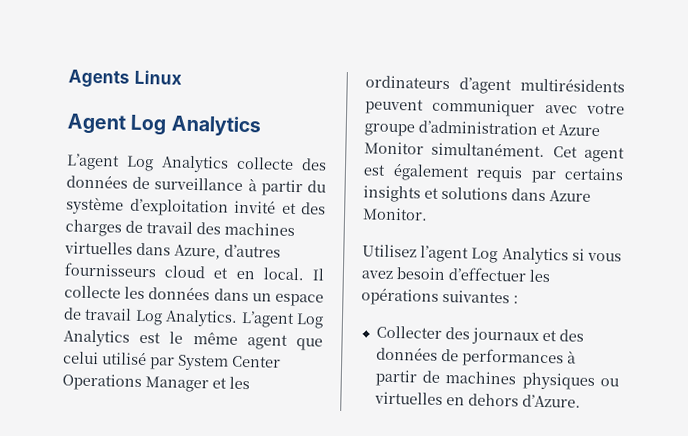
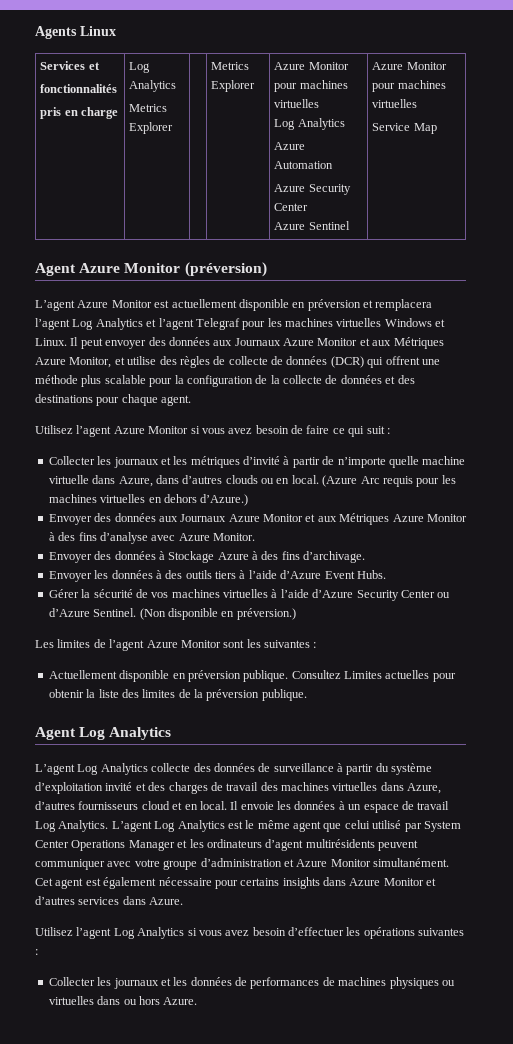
+ Services et
+ fonctionnalités
+ pris en charge | Log Analytics
+ Metrics Explorer | | Metrics Explorer | Azure Monitor pour machines virtuelles
+ Log Analytics
+ Azure Automation
+ Azure Security Center
+ Azure Sentinel | Azure Monitor pour machines virtuelles
+ Service Map
+ Agent Azure Monitor (préversion)
+ L’agent Azure Monitor est actuellement disponible en préversion et remplacera l’agent Log Analytics et l’agent Telegraf pour les machines virtuelles Windows et Linux. Il peut envoyer des données aux Journaux Azure Monitor et aux Métriques Azure Monitor, et utilise des règles de collecte de données (DCR) qui offrent une méthode plus scalable pour la configuration de la collecte de données et des destinations pour chaque agent.
+ Utilisez l’agent Azure Monitor si vous avez besoin de faire ce qui suit :
+ Collecter les journaux et les métriques d’invité à partir de n’importe quelle machine virtuelle dans Azure, dans d’autres clouds ou en local. (Azure Arc requis pour les machines virtuelles en dehors d’Azure.)
+ Envoyer des données aux Journaux Azure Monitor et aux Métriques Azure Monitor à des fins d’analyse avec Azure Monitor.
+ Envoyer des données à Stockage Azure à des fins d’archivage.
+ Envoyer les données à des outils tiers à l’aide d’Azure Event Hubs.
+ Gérer la sécurité de vos machines virtuelles à l’aide d’Azure Security Center ou d’Azure Sentinel. (Non disponible en préversion.)
+ Les limites de l’agent Azure Monitor sont les suivantes :
+ Actuellement disponible en préversion publique. Consultez Limites actuelles pour obtenir la liste des limites de la préversion publique.
- Il collecte les données dans un espace de travail Log Analytics.
+ Il envoie les données à un espace de travail Log Analytics.
- Cet agent est également requis par certains insights et solutions dans Azure Monitor.
+ Cet agent est également nécessaire pour certains insights dans Azure Monitor et d’autres services dans Azure.
- Collecter des journaux et des données de performances à partir de machines physiques ou virtuelles en dehors d’Azure.
+ Collecter les journaux et les données de performances de machines physiques ou virtuelles dans ou hors Azure.

